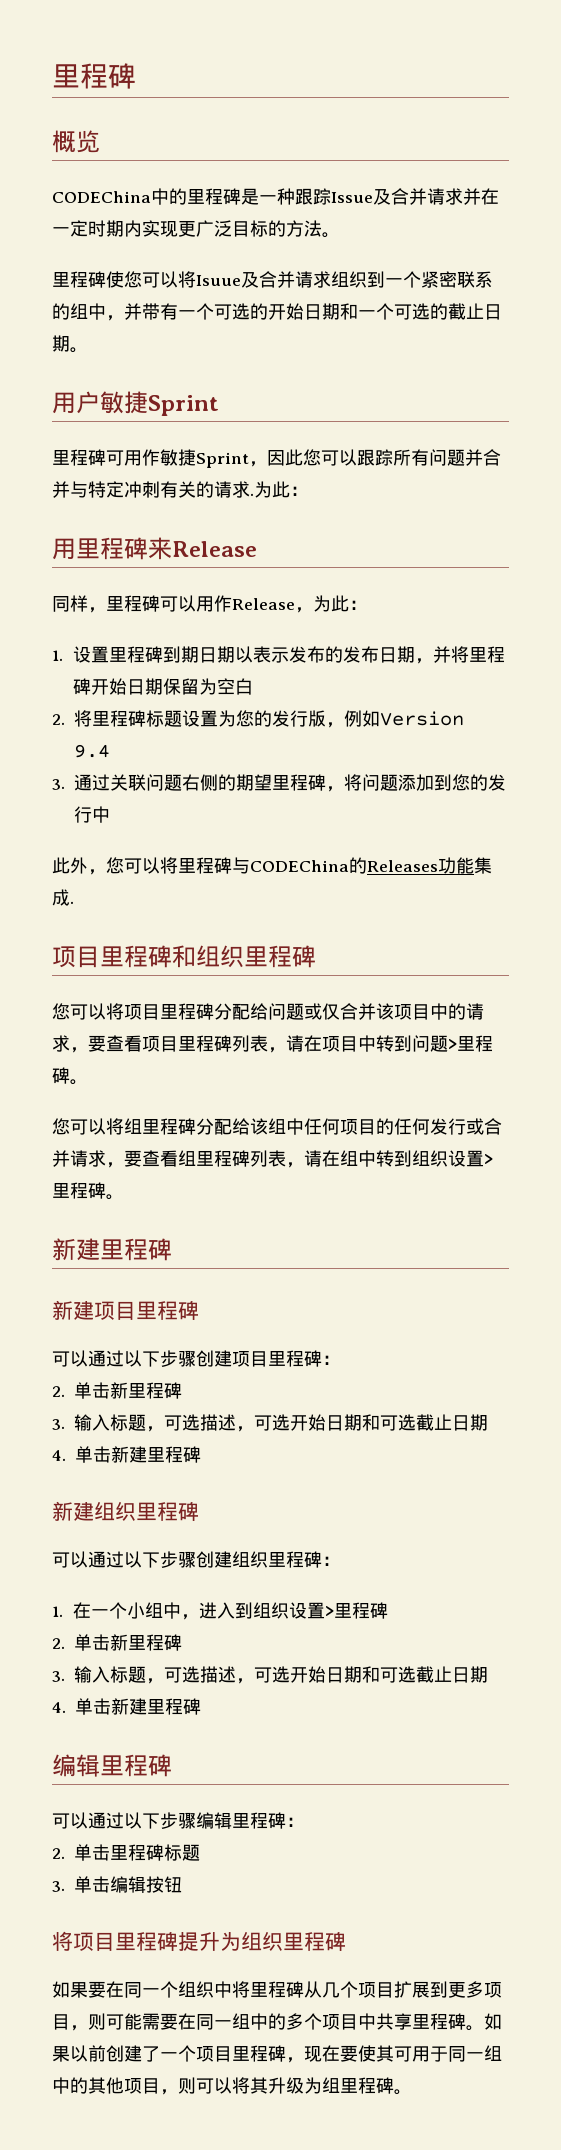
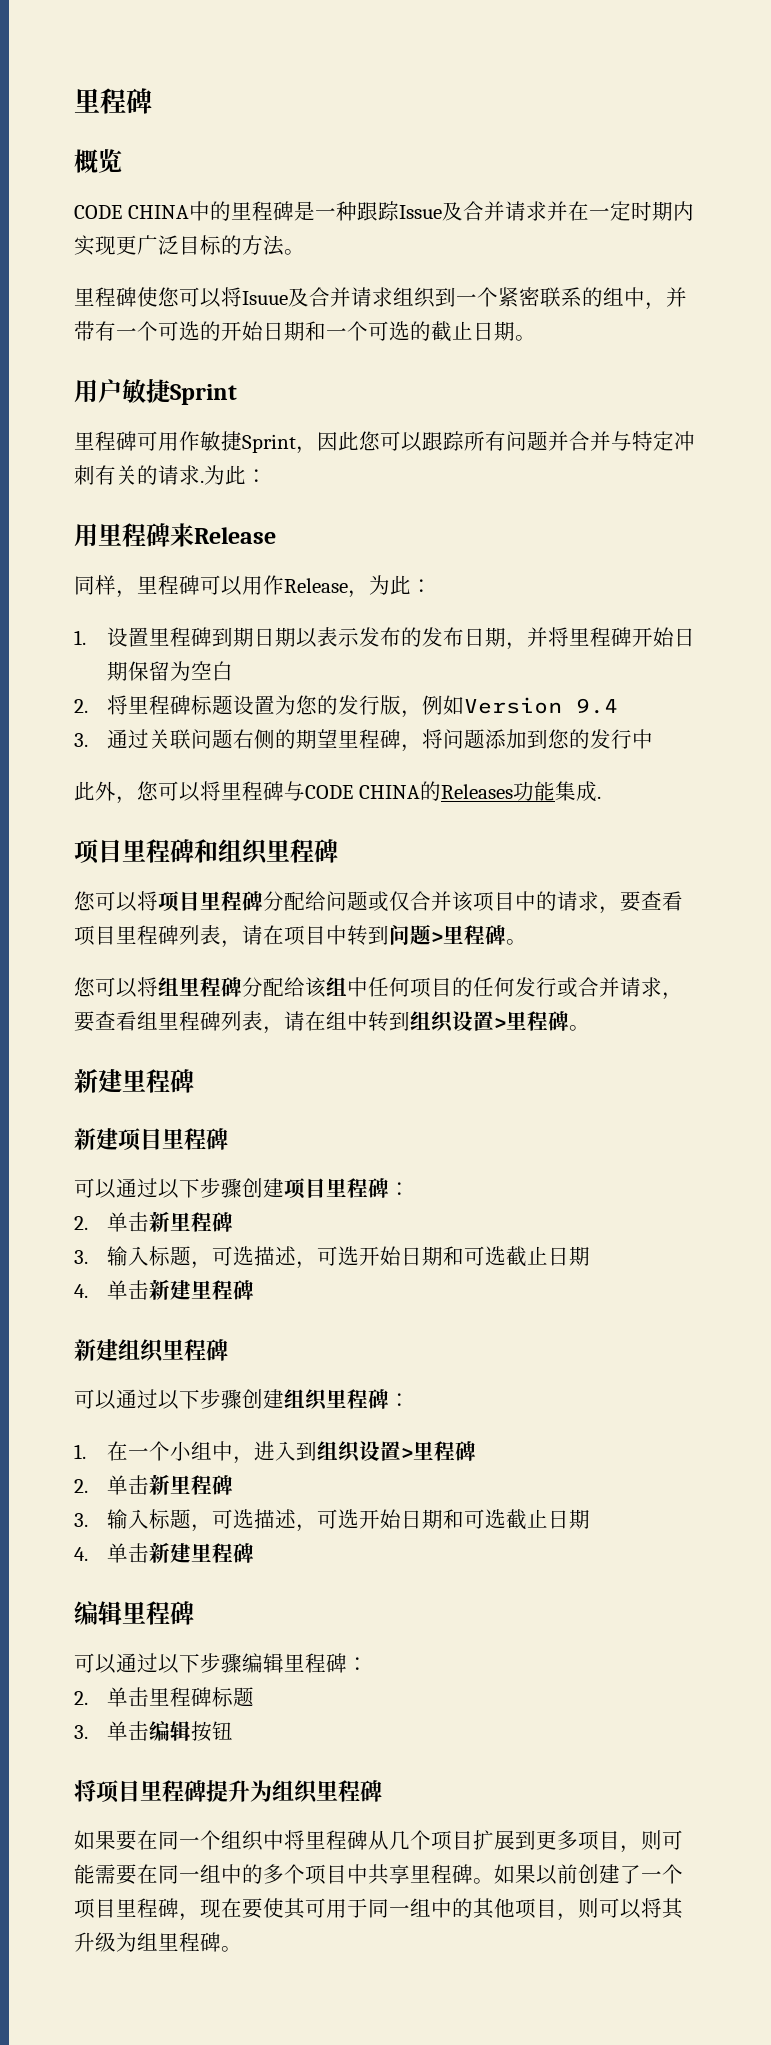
- CODEChina中的里程碑是一种跟踪Issue及合并请求并在一定时期内实现更广泛目标的方法。
+ CODE CHINA中的里程碑是一种跟踪Issue及合并请求并在一定时期内实现更广泛目标的方法。
- 此外，您可以将里程碑与CODEChina的Releases功能集成.
+ 此外，您可以将里程碑与CODE CHINA的Releases功能集成.

